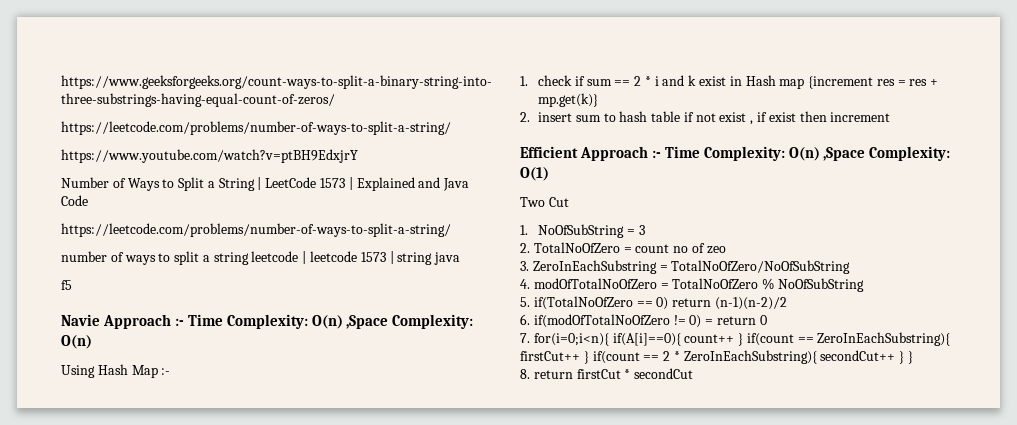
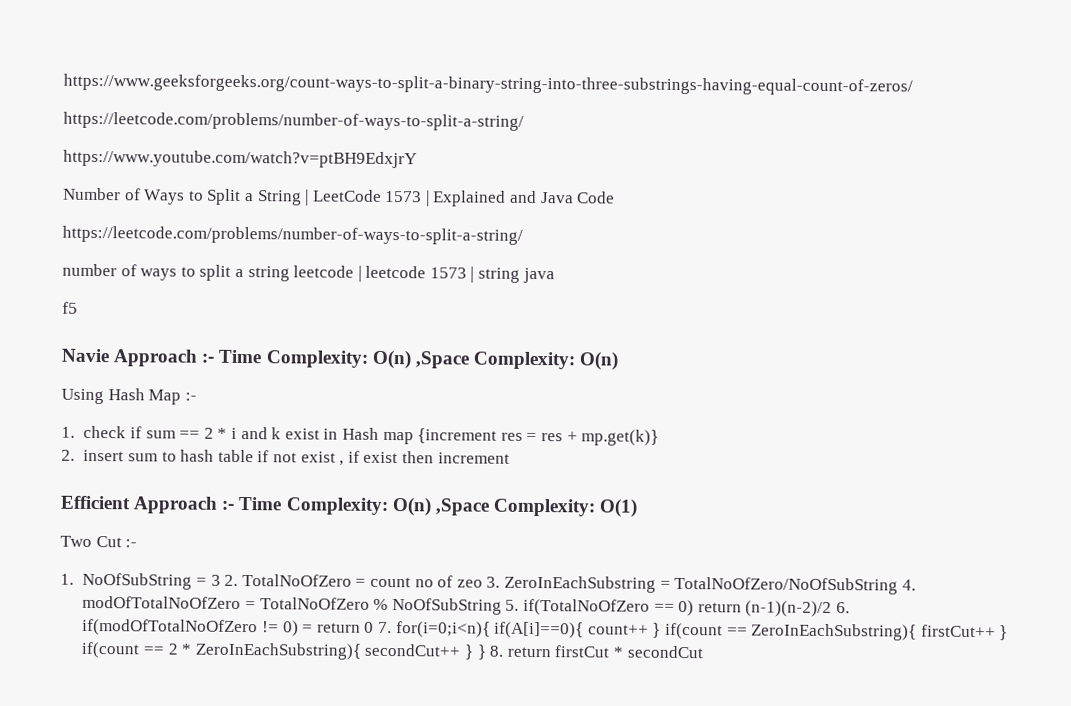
- Two Cut
+ Two Cut :-
- 1. NoOfSubString = 3
- 2. TotalNoOfZero = count no of zeo
- 3. ZeroInEachSubstring = TotalNoOfZero/NoOfSubString
- 4. modOfTotalNoOfZero = TotalNoOfZero % NoOfSubString
- 5. if(TotalNoOfZero == 0) return (n-1)(n-2)/2
- 6. if(modOfTotalNoOfZero != 0) = return 0
- 7. for(i=0;i<n){ if(A[i]==0){ count++ } if(count == ZeroInEachSubstring){ firstCut++ } if(count == 2 * ZeroInEachSubstring){ secondCut++ } }
- 8. return firstCut * secondCut
+ 1. NoOfSubString = 3 2. TotalNoOfZero = count no of zeo 3. ZeroInEachSubstring = TotalNoOfZero/NoOfSubString 4. modOfTotalNoOfZero = TotalNoOfZero % NoOfSubString 5. if(TotalNoOfZero == 0) return (n-1)(n-2)/2 6. if(modOfTotalNoOfZero != 0) = return 0 7. for(i=0;i<n){ if(A[i]==0){ count++ } if(count == ZeroInEachSubstring){ firstCut++ } if(count == 2 * ZeroInEachSubstring){ secondCut++ } } 8. return firstCut * secondCut

